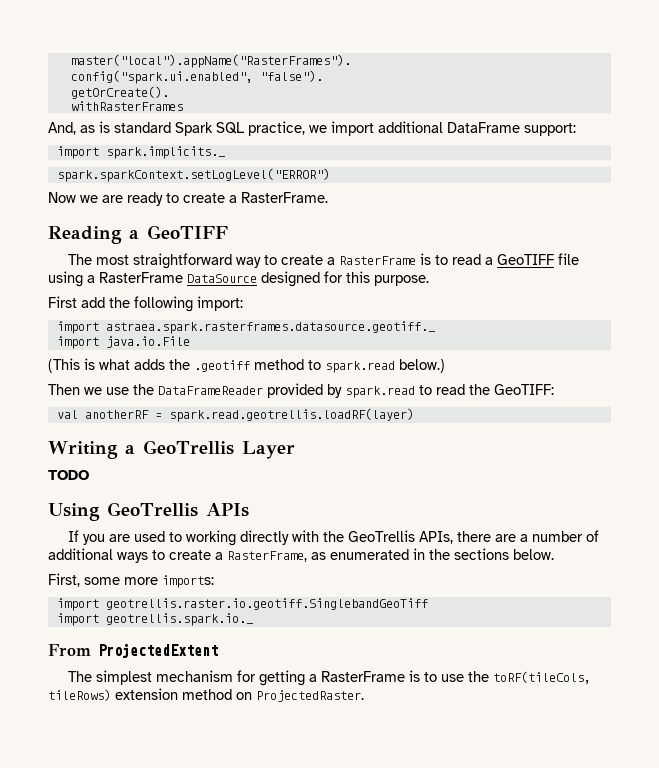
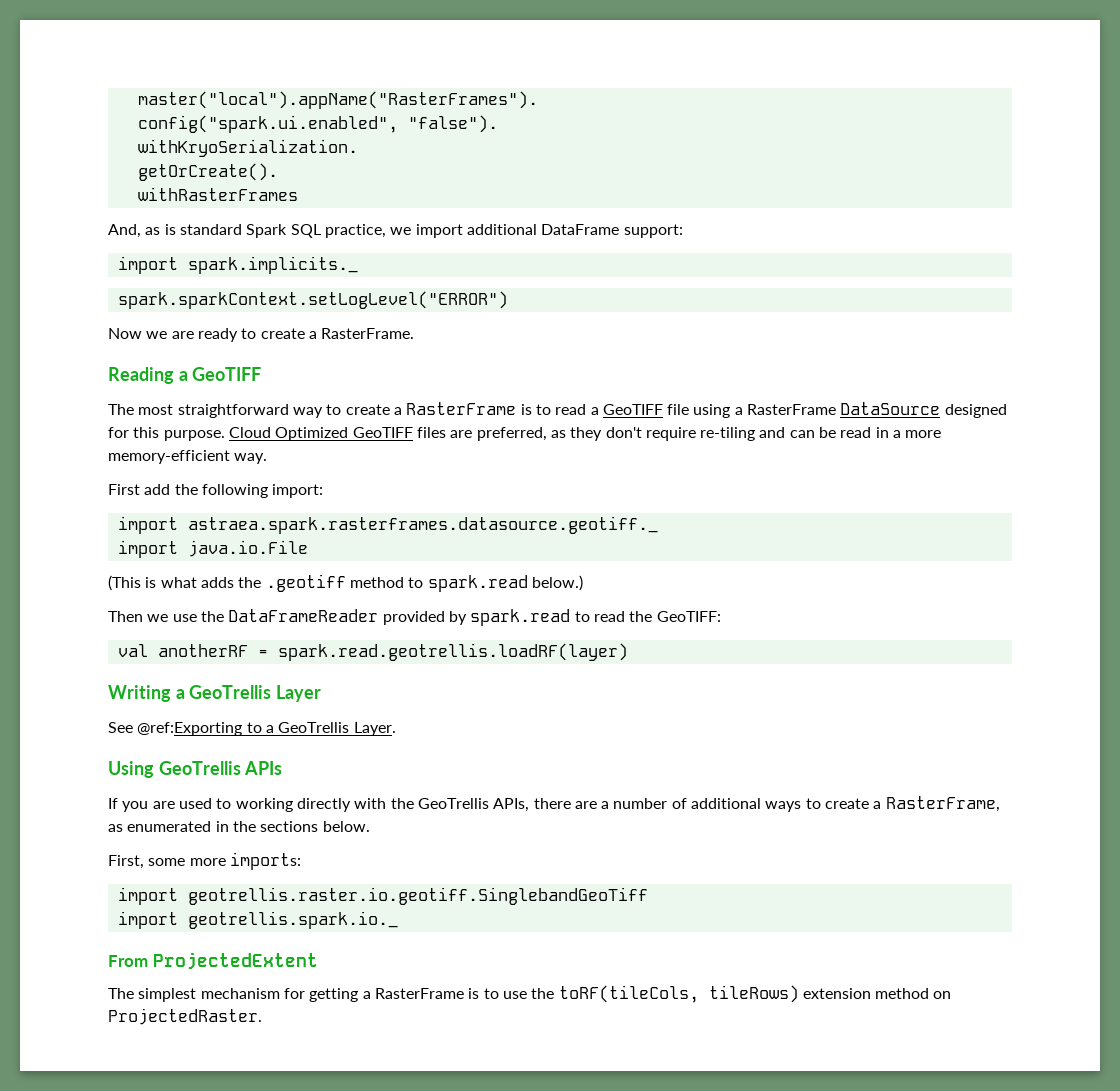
+ withKryoSerialization.
+ Cloud Optimized GeoTIFF files are preferred, as they don't require re-tiling and can be read in a more memory-efficient way.
- TODO
+ See @ref:Exporting to a GeoTrellis Layer.

